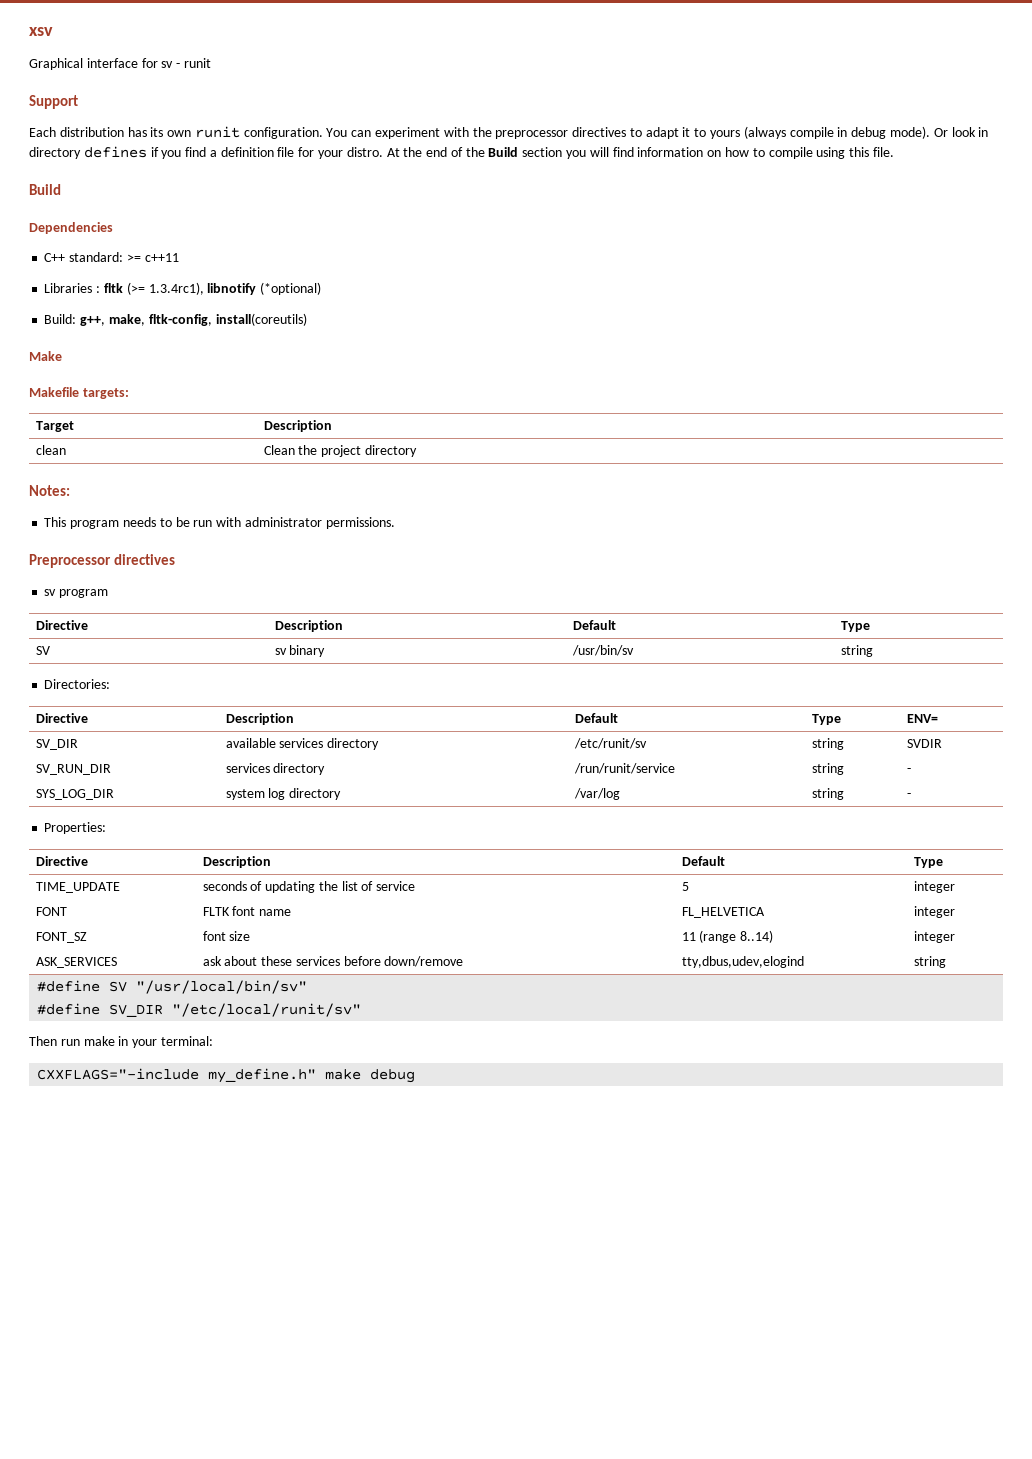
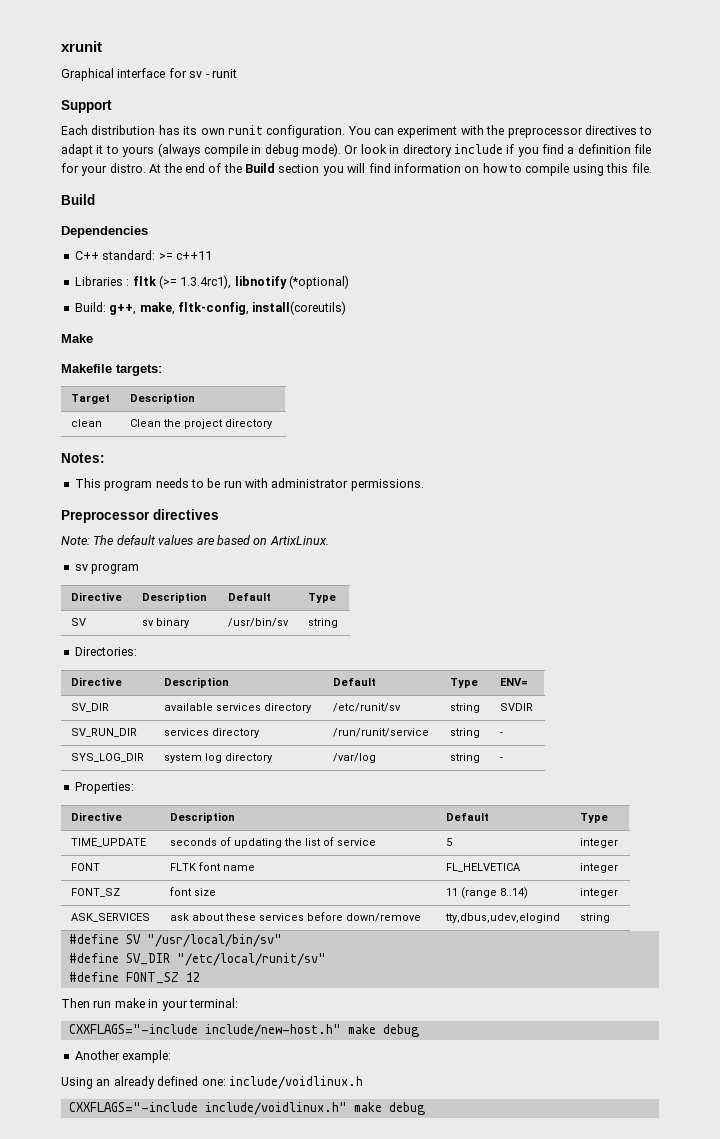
- xsv
+ xrunit
- Or look in directory defines if you find a definition file for your distro.
+ Or look in directory include if you find a definition file for your distro.
+ Note: The default values are based on ArtixLinux.
+ #define FONT_SZ 12
- CXXFLAGS="-include my_define.h" make debug
+ CXXFLAGS="-include include/new-host.h" make debug
+ Another example:
+ Using an already defined one: include/voidlinux.h
+ CXXFLAGS="-include include/voidlinux.h" make debug

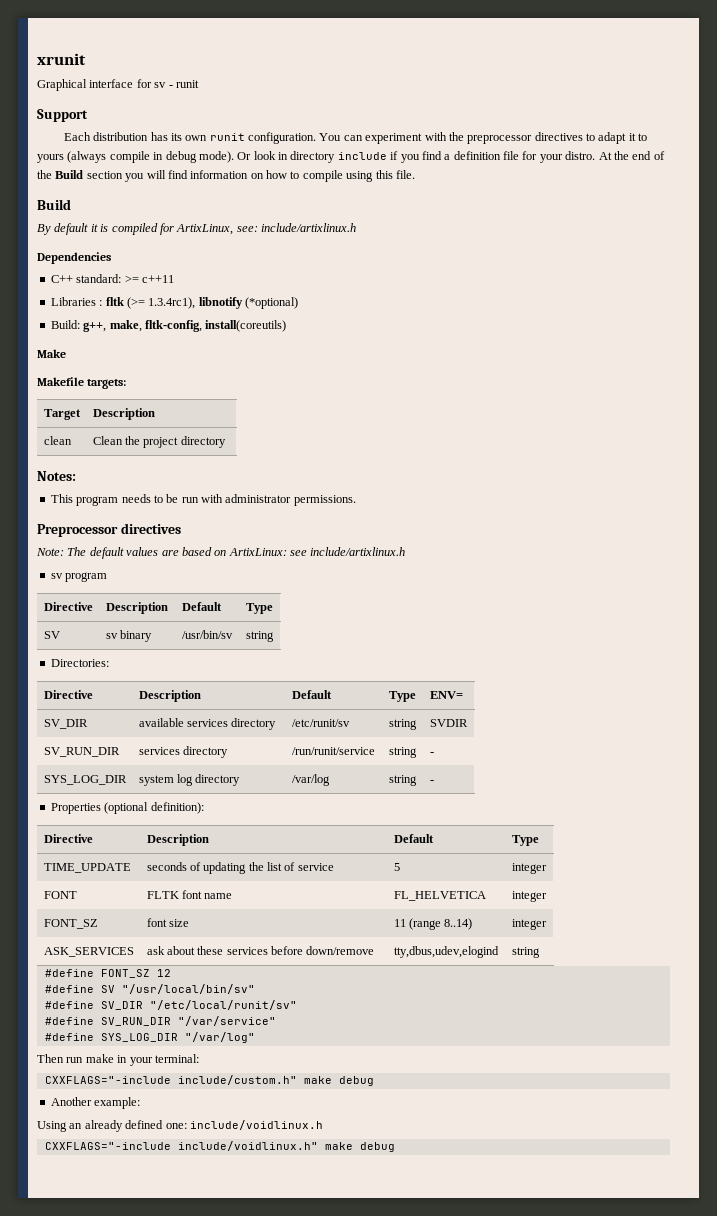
+ By default it is compiled for ArtixLinux, see: include/artixlinux.h
- Note: The default values are based on ArtixLinux.
+ Note: The default values are based on ArtixLinux: see include/artixlinux.h
- Properties:
+ Properties (optional definition):
+ #define FONT_SZ 12
- #define FONT_SZ 12
+ #define SV_RUN_DIR "/var/service"
+ #define SYS_LOG_DIR "/var/log"
- CXXFLAGS="-include include/new-host.h" make debug
+ CXXFLAGS="-include include/custom.h" make debug

